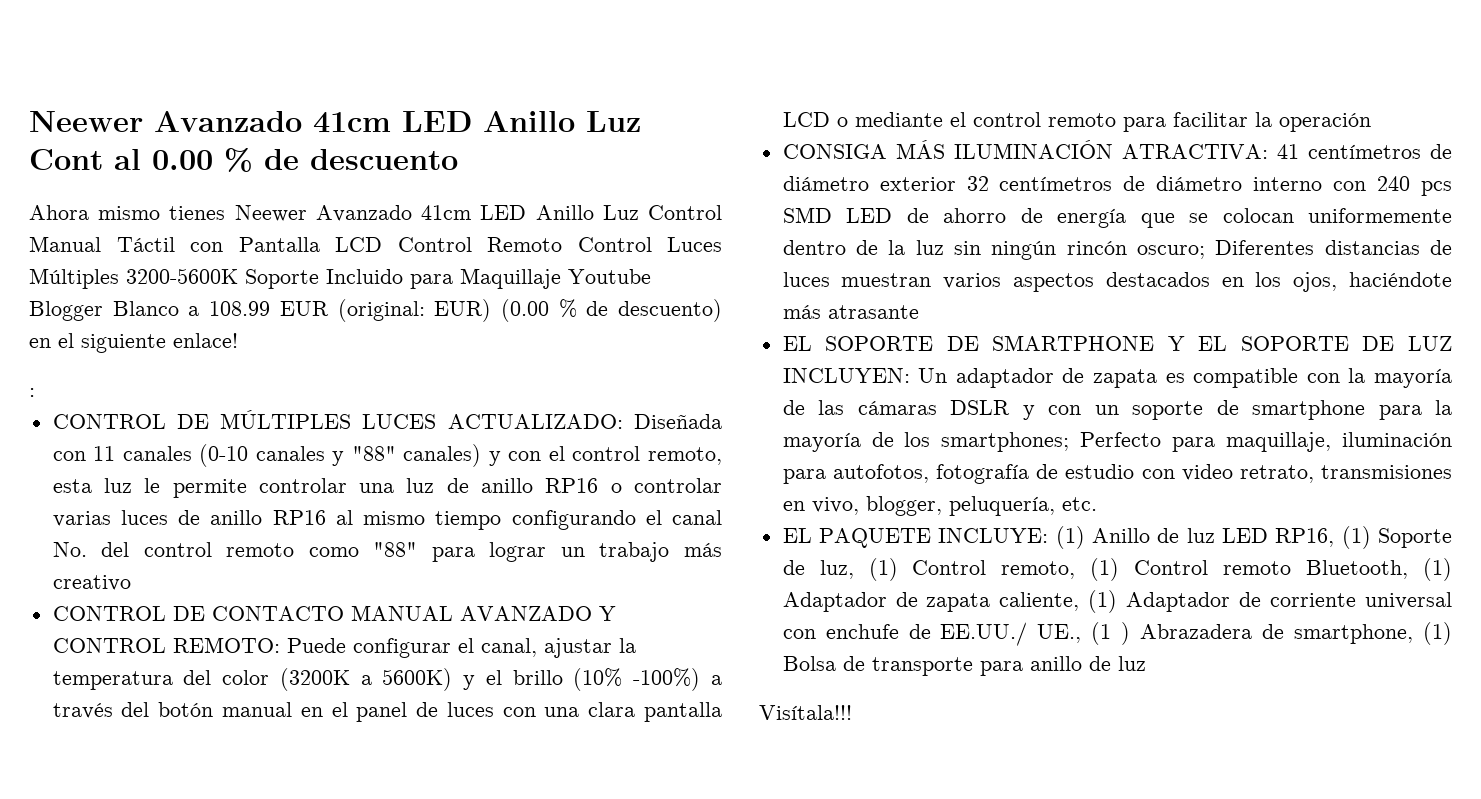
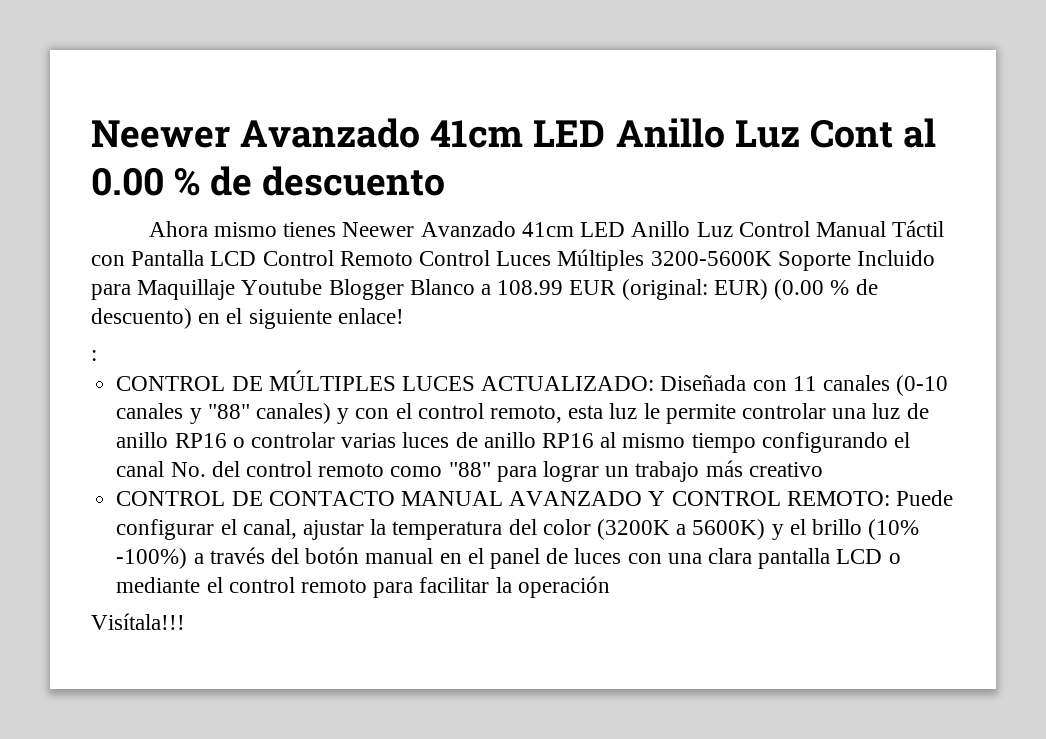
- CONSIGA MÁS ILUMINACIÓN ATRACTIVA: 41 centímetros de diámetro exterior 32 centímetros de diámetro interno con 240 pcs SMD LED de ahorro de energía que se colocan uniformemente dentro de la luz sin ningún rincón oscuro; Diferentes distancias de luces muestran varios aspectos destacados en los ojos, haciéndote más atrasante
- EL SOPORTE DE SMARTPHONE Y EL SOPORTE DE LUZ INCLUYEN: Un adaptador de zapata es compatible con la mayoría de las cámaras DSLR y con un soporte de smartphone para la mayoría de los smartphones; Perfecto para maquillaje, iluminación para autofotos, fotografía de estudio con video retrato, transmisiones en vivo, blogger, peluquería, etc.
- EL PAQUETE INCLUYE: (1) Anillo de luz LED RP16, (1) Soporte de luz, (1) Control remoto, (1) Control remoto Bluetooth, (1) Adaptador de zapata caliente, (1) Adaptador de corriente universal con enchufe de EE.UU./ UE., (1 ) Abrazadera de smartphone, (1) Bolsa de transporte para anillo de luz

